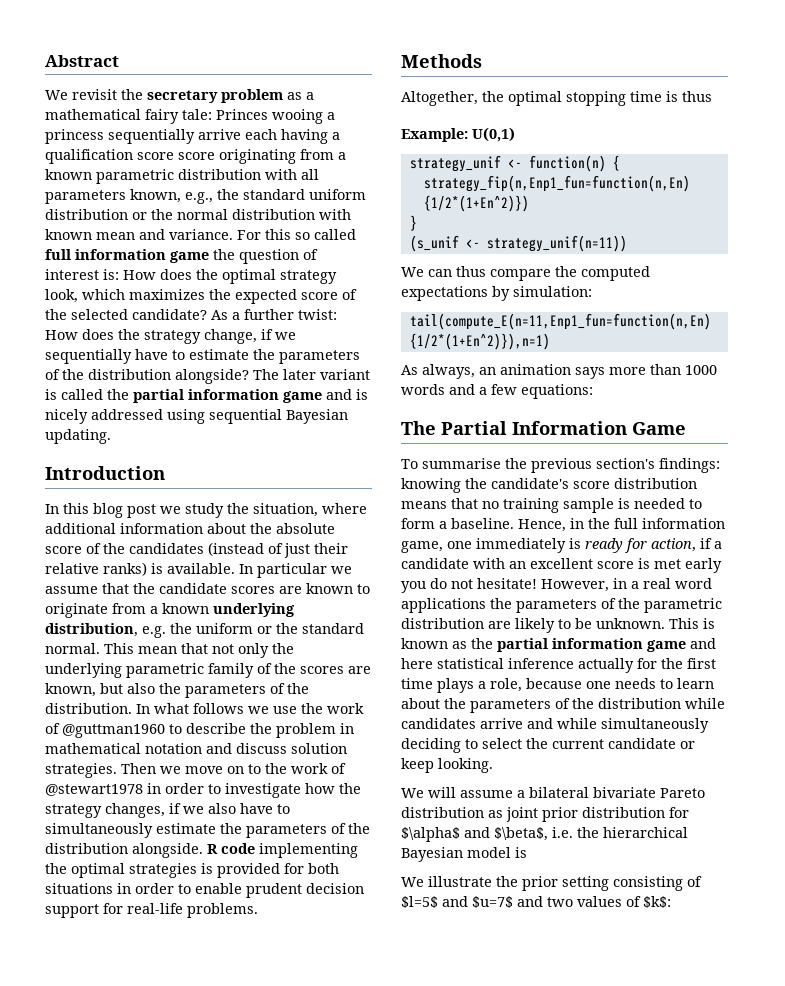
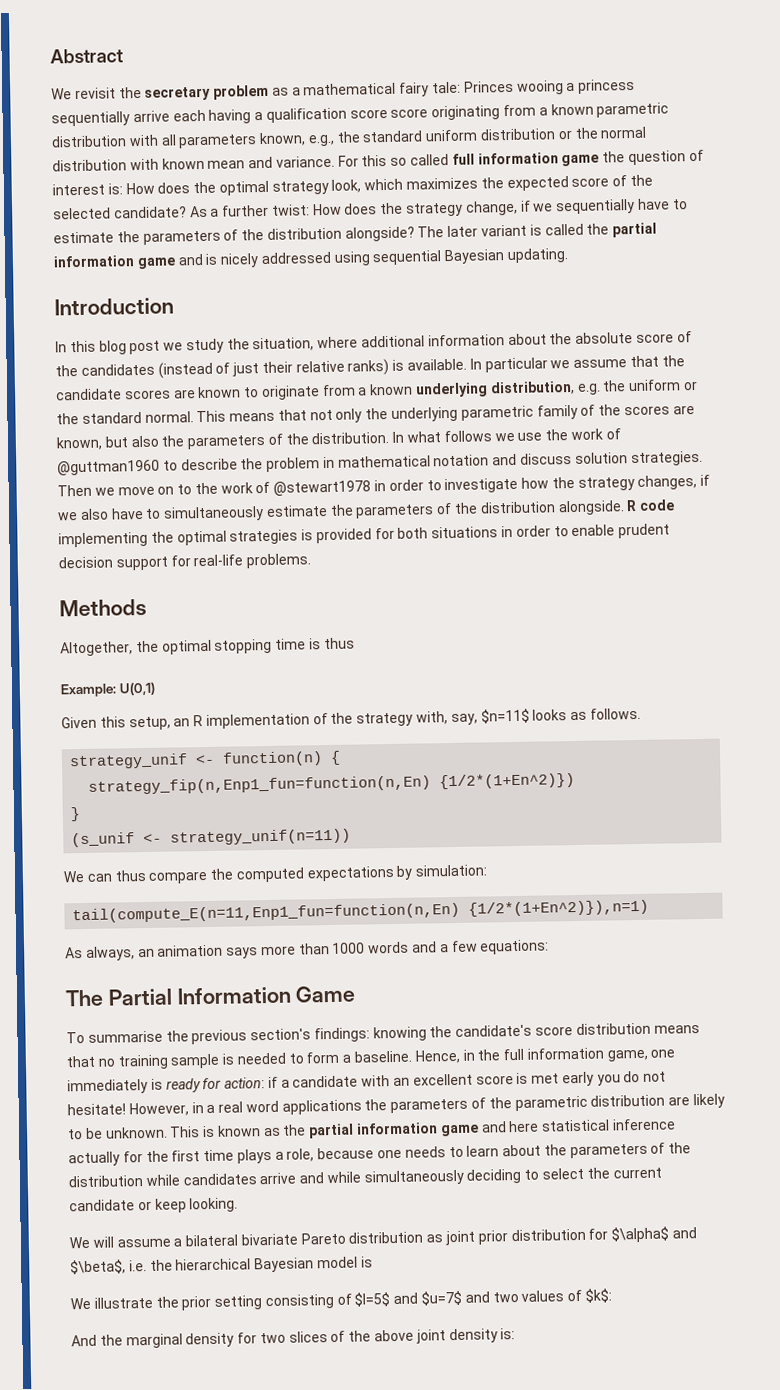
- This mean that not only the underlying parametric family of the scores are known, but also the parameters of the distribution.
+ This means that not only the underlying parametric family of the scores are known, but also the parameters of the distribution.
+ Given this setup, an R implementation of the strategy with, say, $n=11$ looks as follows.
- Hence, in the full information game, one immediately is ready for action, if a candidate with an excellent score is met early you do not hesitate!
+ Hence, in the full information game, one immediately is ready for action: if a candidate with an excellent score is met early you do not hesitate!
+ And the marginal density for two slices of the above joint density is:

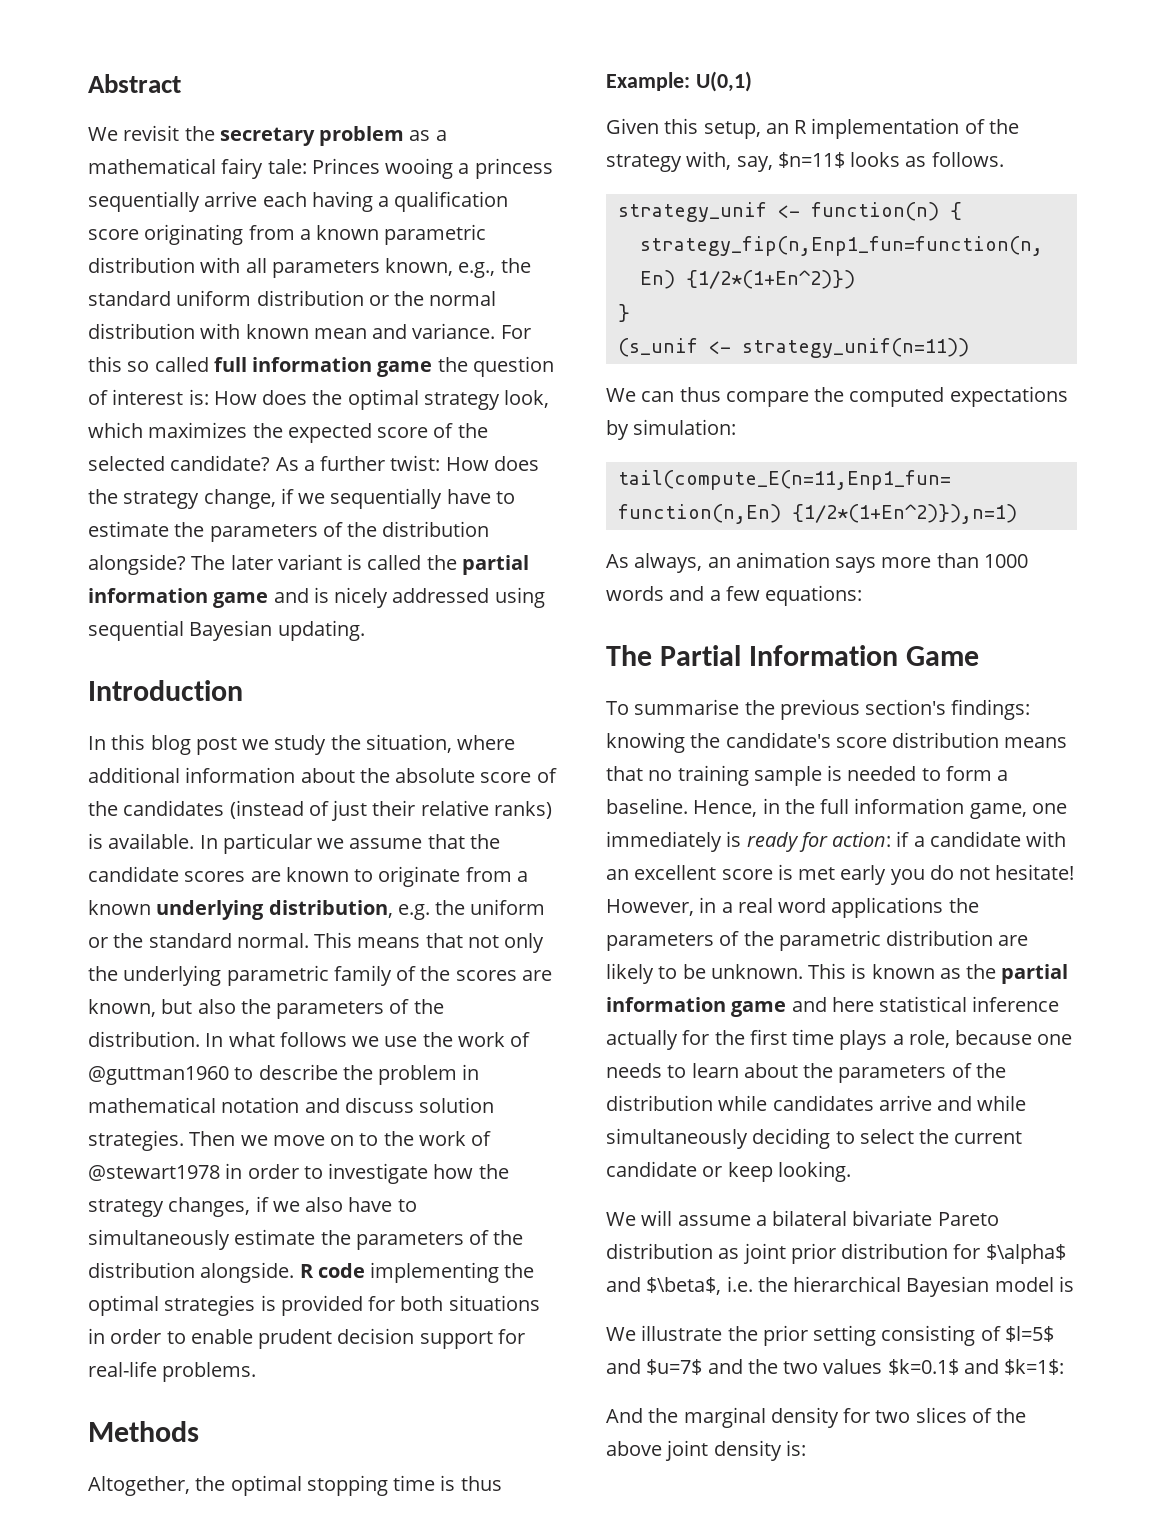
- We revisit the secretary problem as a mathematical fairy tale: Princes wooing a princess sequentially arrive each having a qualification score score originating from a known parametric distribution with all parameters known, e.g., the standard uniform distribution or the normal distribution with known mean and variance.
+ We revisit the secretary problem as a mathematical fairy tale: Princes wooing a princess sequentially arrive each having a qualification score originating from a known parametric distribution with all parameters known, e.g., the standard uniform distribution or the normal distribution with known mean and variance.
- We illustrate the prior setting consisting of $l=5$ and $u=7$ and two values of $k$:
+ We illustrate the prior setting consisting of $l=5$ and $u=7$ and the two values $k=0.1$ and $k=1$:

